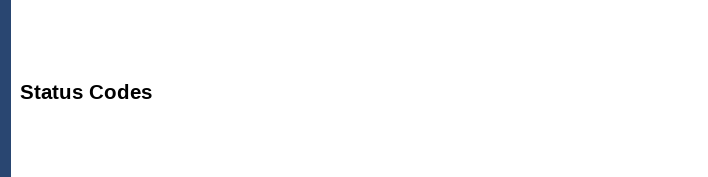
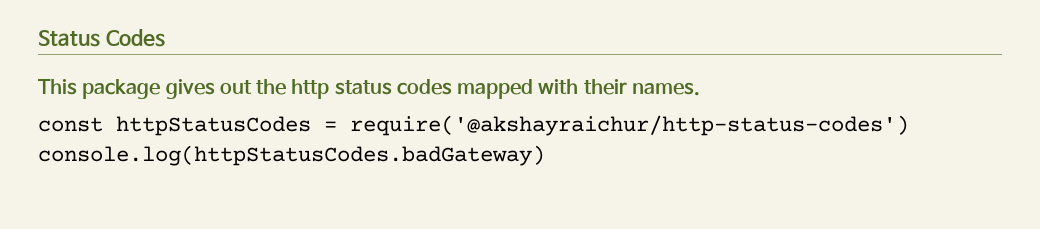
+ This package gives out the http status codes mapped with their names.
+ const httpStatusCodes = require('@akshayraichur/http-status-codes') console.log(httpStatusCodes.badGateway)

